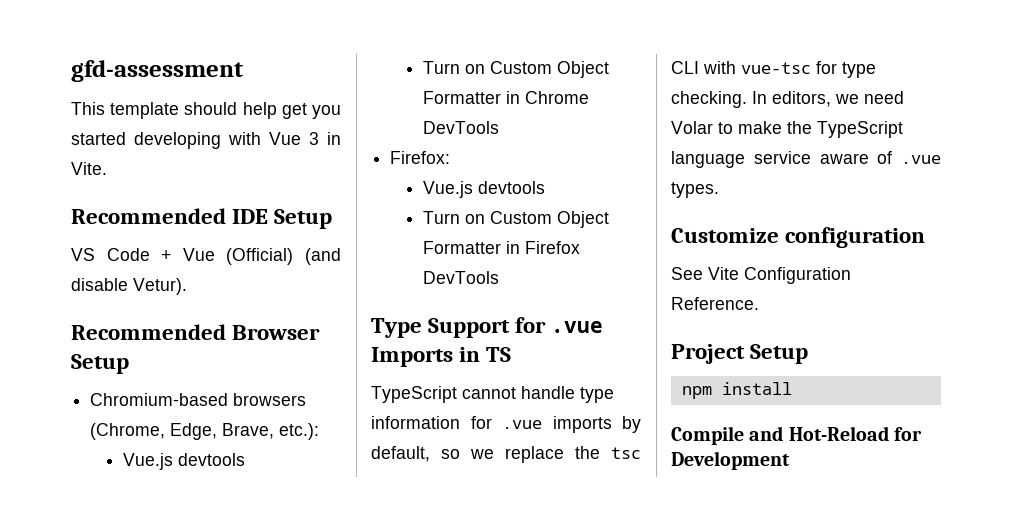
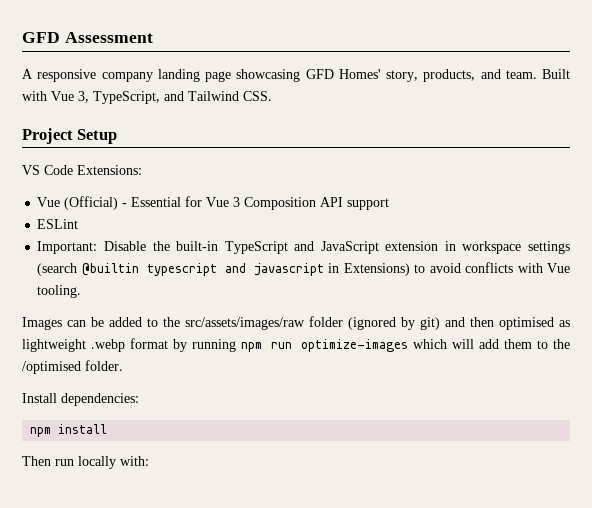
- gfd-assessment
- This template should help get you started developing with Vue 3 in Vite.
- Recommended IDE Setup
+ GFD Assessment
+ A responsive company landing page showcasing GFD Homes' story, products, and team. Built with Vue 3, TypeScript, and Tailwind CSS.
+ Project Setup
- VS Code + Vue (Official) (and disable Vetur).
- Recommended Browser Setup
- Chromium-based browsers (Chrome, Edge, Brave, etc.):
- Vue.js devtools
- Turn on Custom Object Formatter in Chrome DevTools
- Firefox:
- Vue.js devtools
- Turn on Custom Object Formatter in Firefox DevTools
- Type Support for .vue Imports in TS
- TypeScript cannot handle type information for .vue imports by default, so we replace the tsc CLI with vue-tsc for type checking. In editors, we need Volar to make the TypeScript language service aware of .vue types.
- Customize configuration
- See Vite Configuration Reference.
- Project Setup
+ VS Code Extensions:
+ Vue (Official) - Essential for Vue 3 Composition API support
+ ESLint
+ Important: Disable the built-in TypeScript and JavaScript extension in workspace settings (search @builtin typescript and javascript in Extensions) to avoid conflicts with Vue tooling.
+ Images can be added to the src/assets/images/raw folder (ignored by git) and then optimised as lightweight .webp format by running npm run optimize-images which will add them to the /optimised folder.
+ Install dependencies:
  npm install
- Compile and Hot-Reload for Development
+ Then run locally with:

